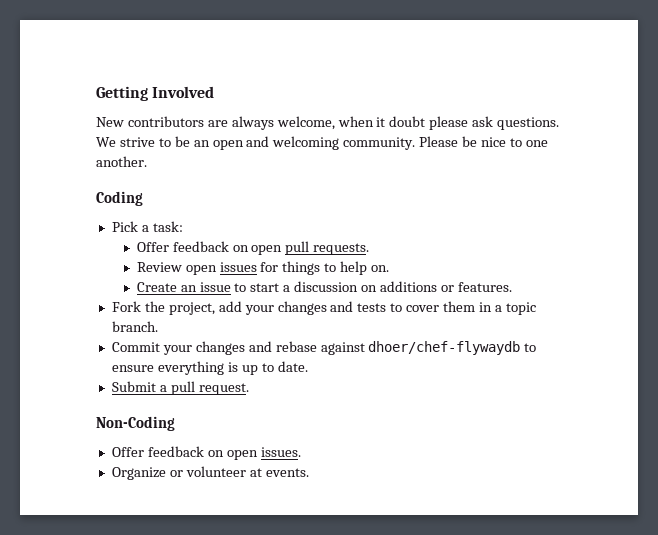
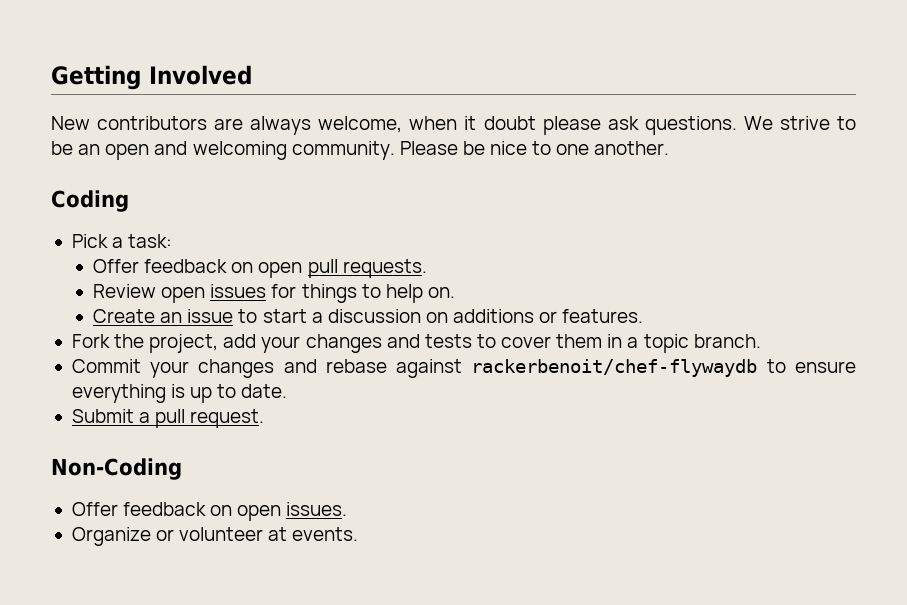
- Commit your changes and rebase against dhoer/chef-flywaydb to ensure everything is up to date.
+ Commit your changes and rebase against rackerbenoit/chef-flywaydb to ensure everything is up to date.

